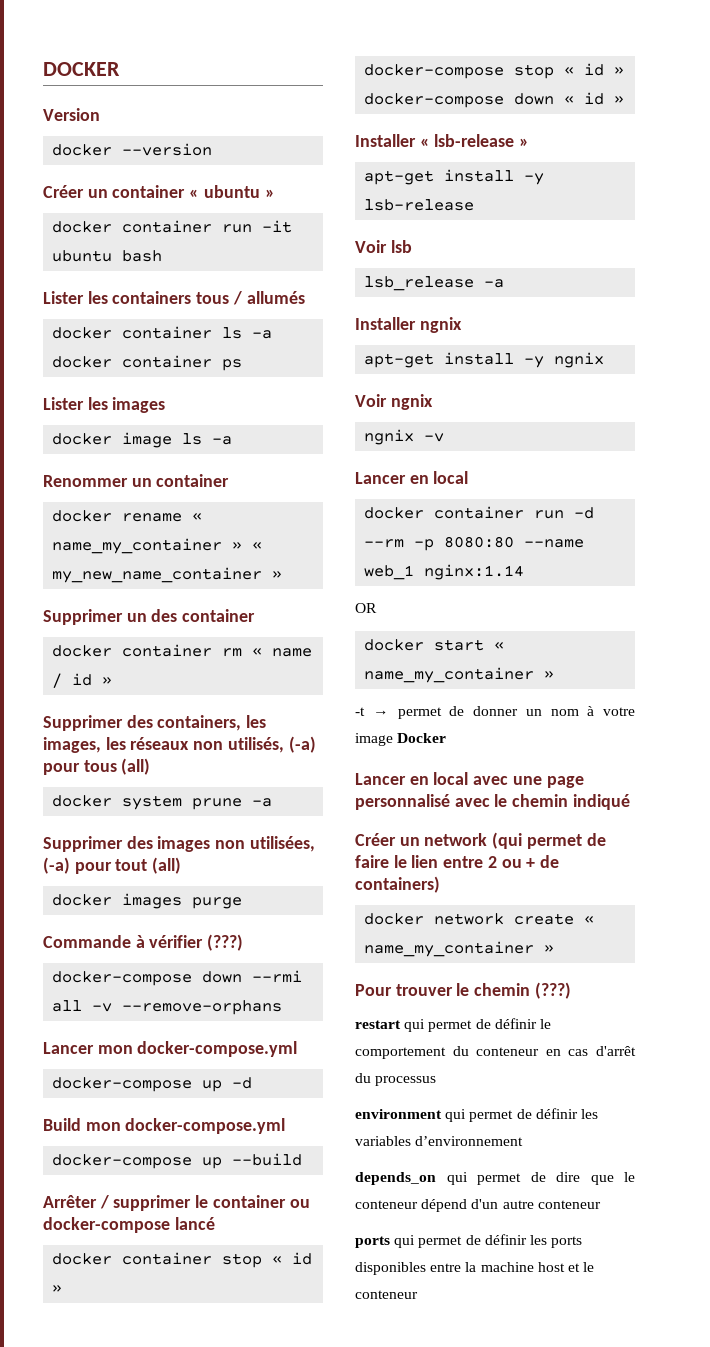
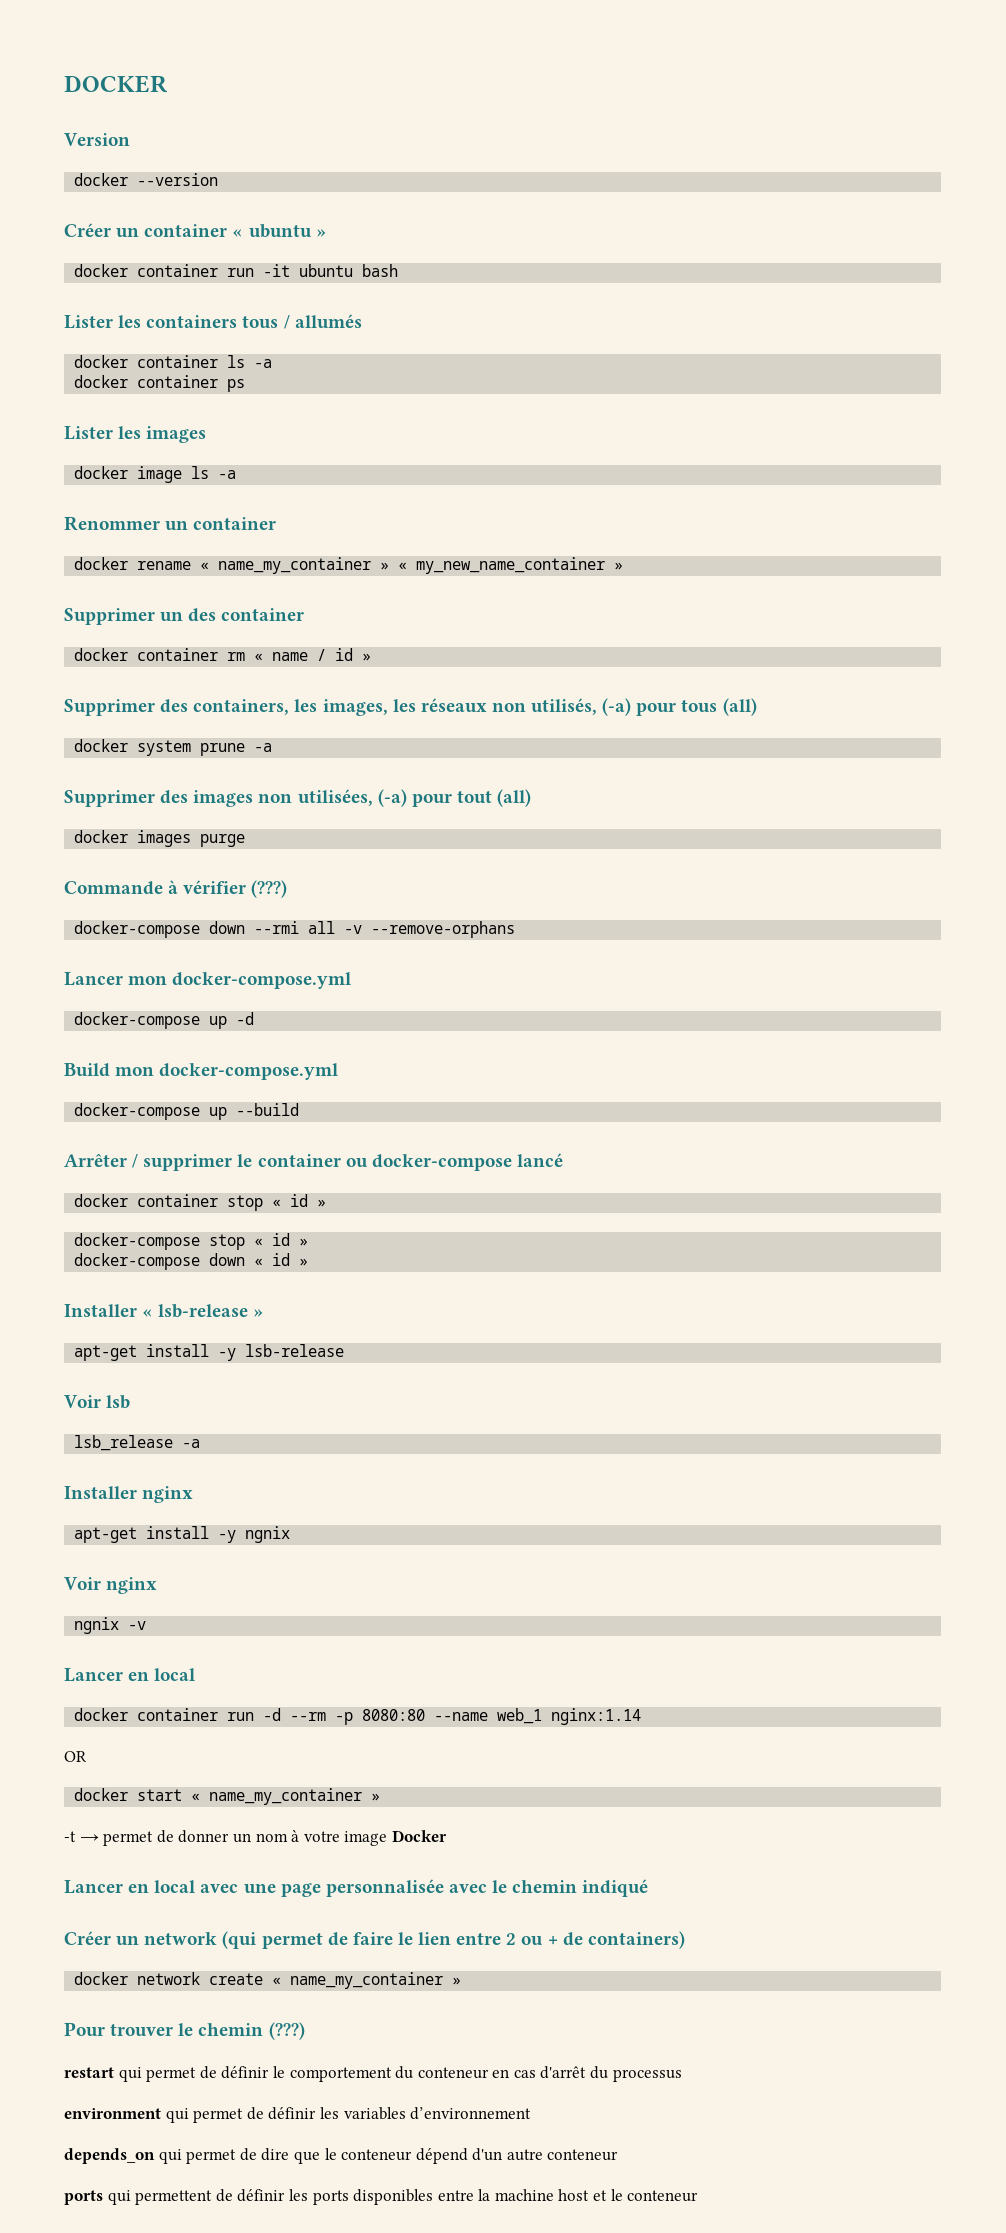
- Installer ngnix
+ Installer nginx
- Voir ngnix
+ Voir nginx
- Lancer en local avec une page personnalisé avec le chemin indiqué
+ Lancer en local avec une page personnalisée avec le chemin indiqué
- ports qui permet de définir les ports disponibles entre la machine host et le conteneur
+ ports qui permettent de définir les ports disponibles entre la machine host et le conteneur

